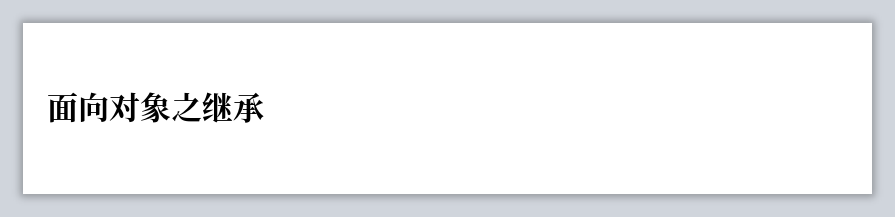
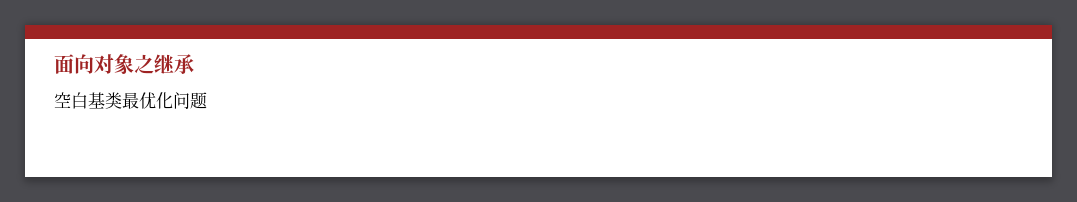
+ 空白基类最优化问题

